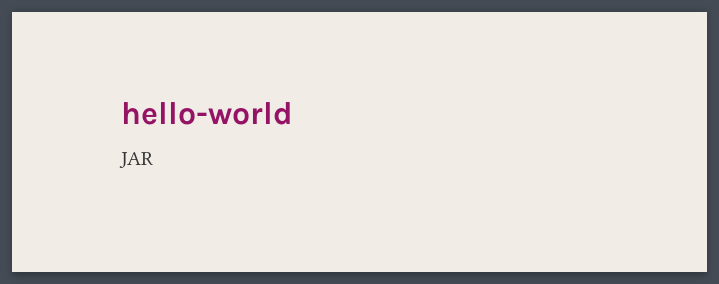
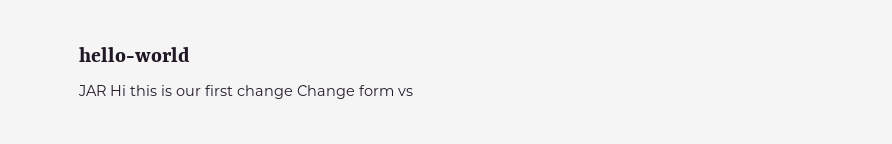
- JAR
+ JAR Hi this is our first change Change form vs

